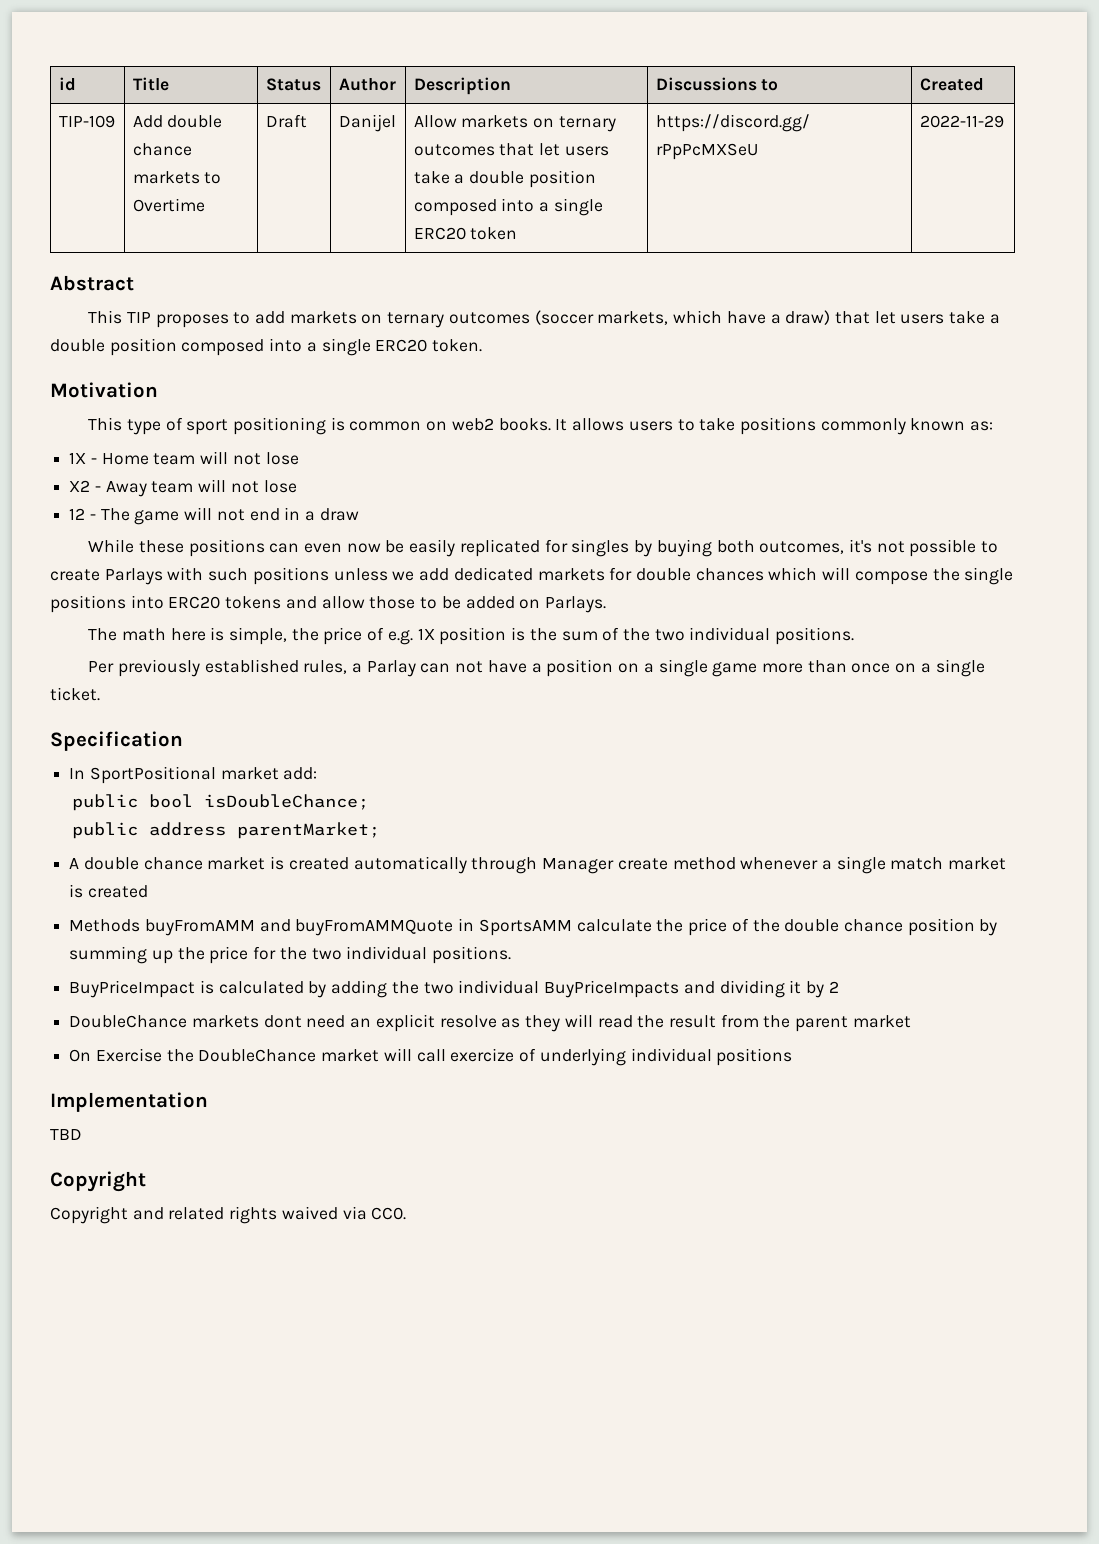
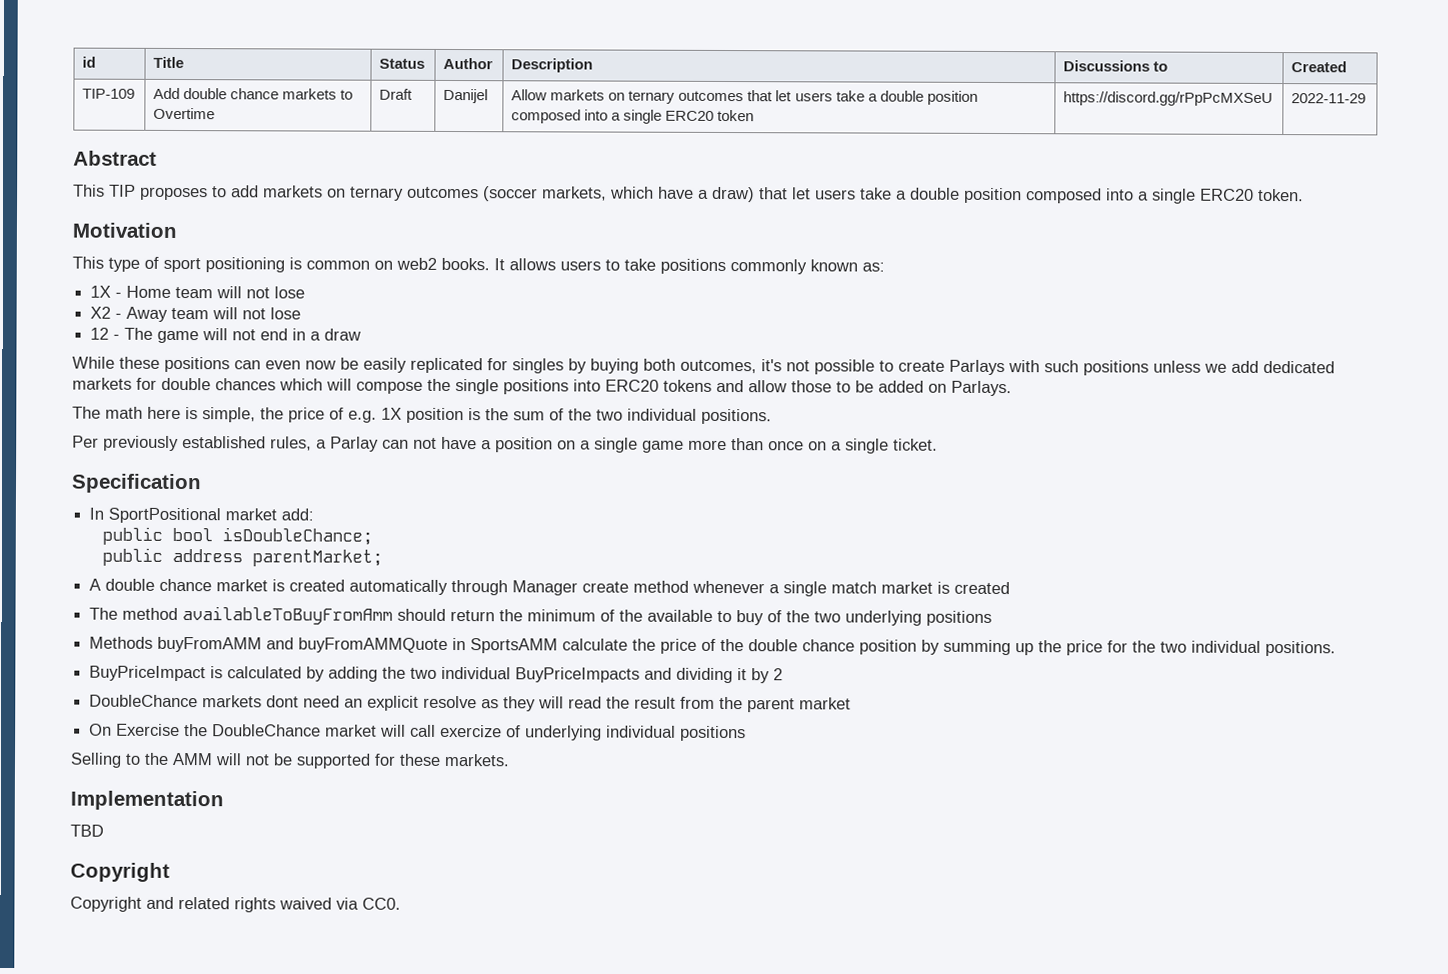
+ The method availableToBuyFromAmm should return the minimum of the available to buy of the two underlying positions
+ Selling to the AMM will not be supported for these markets.

